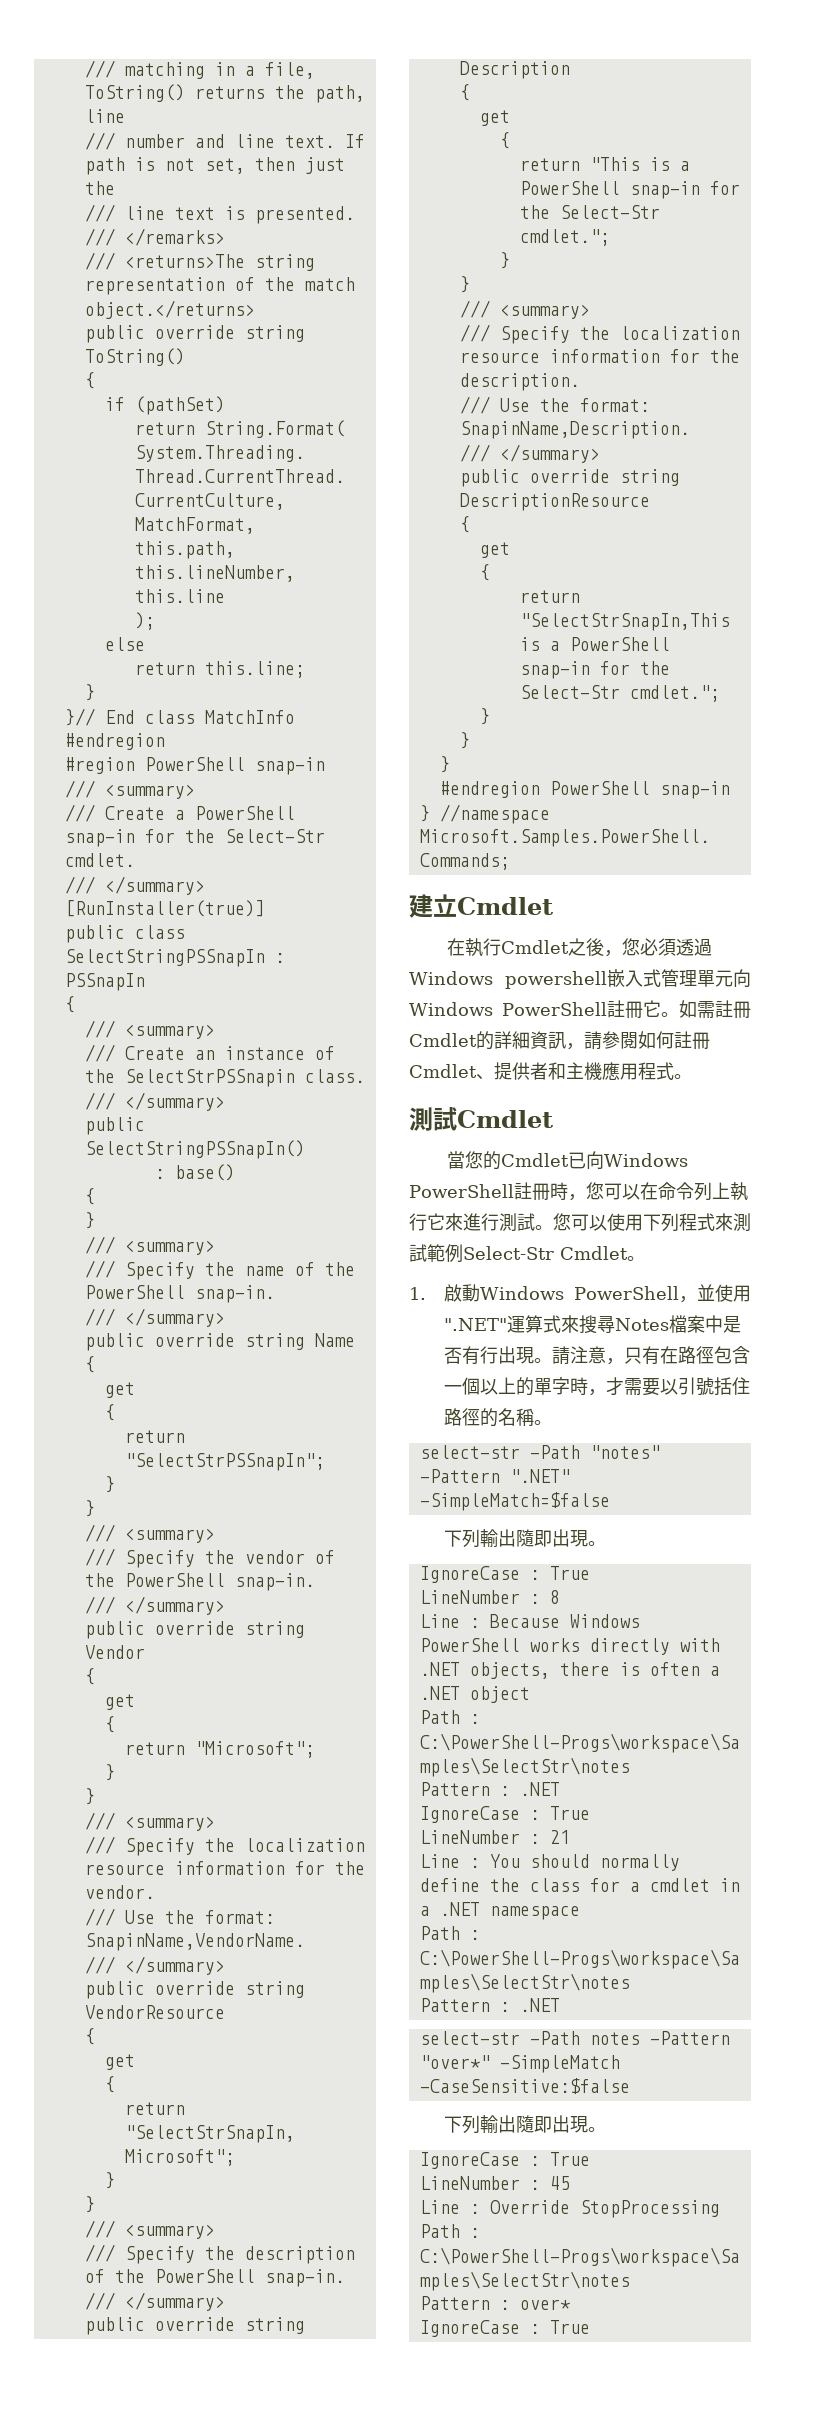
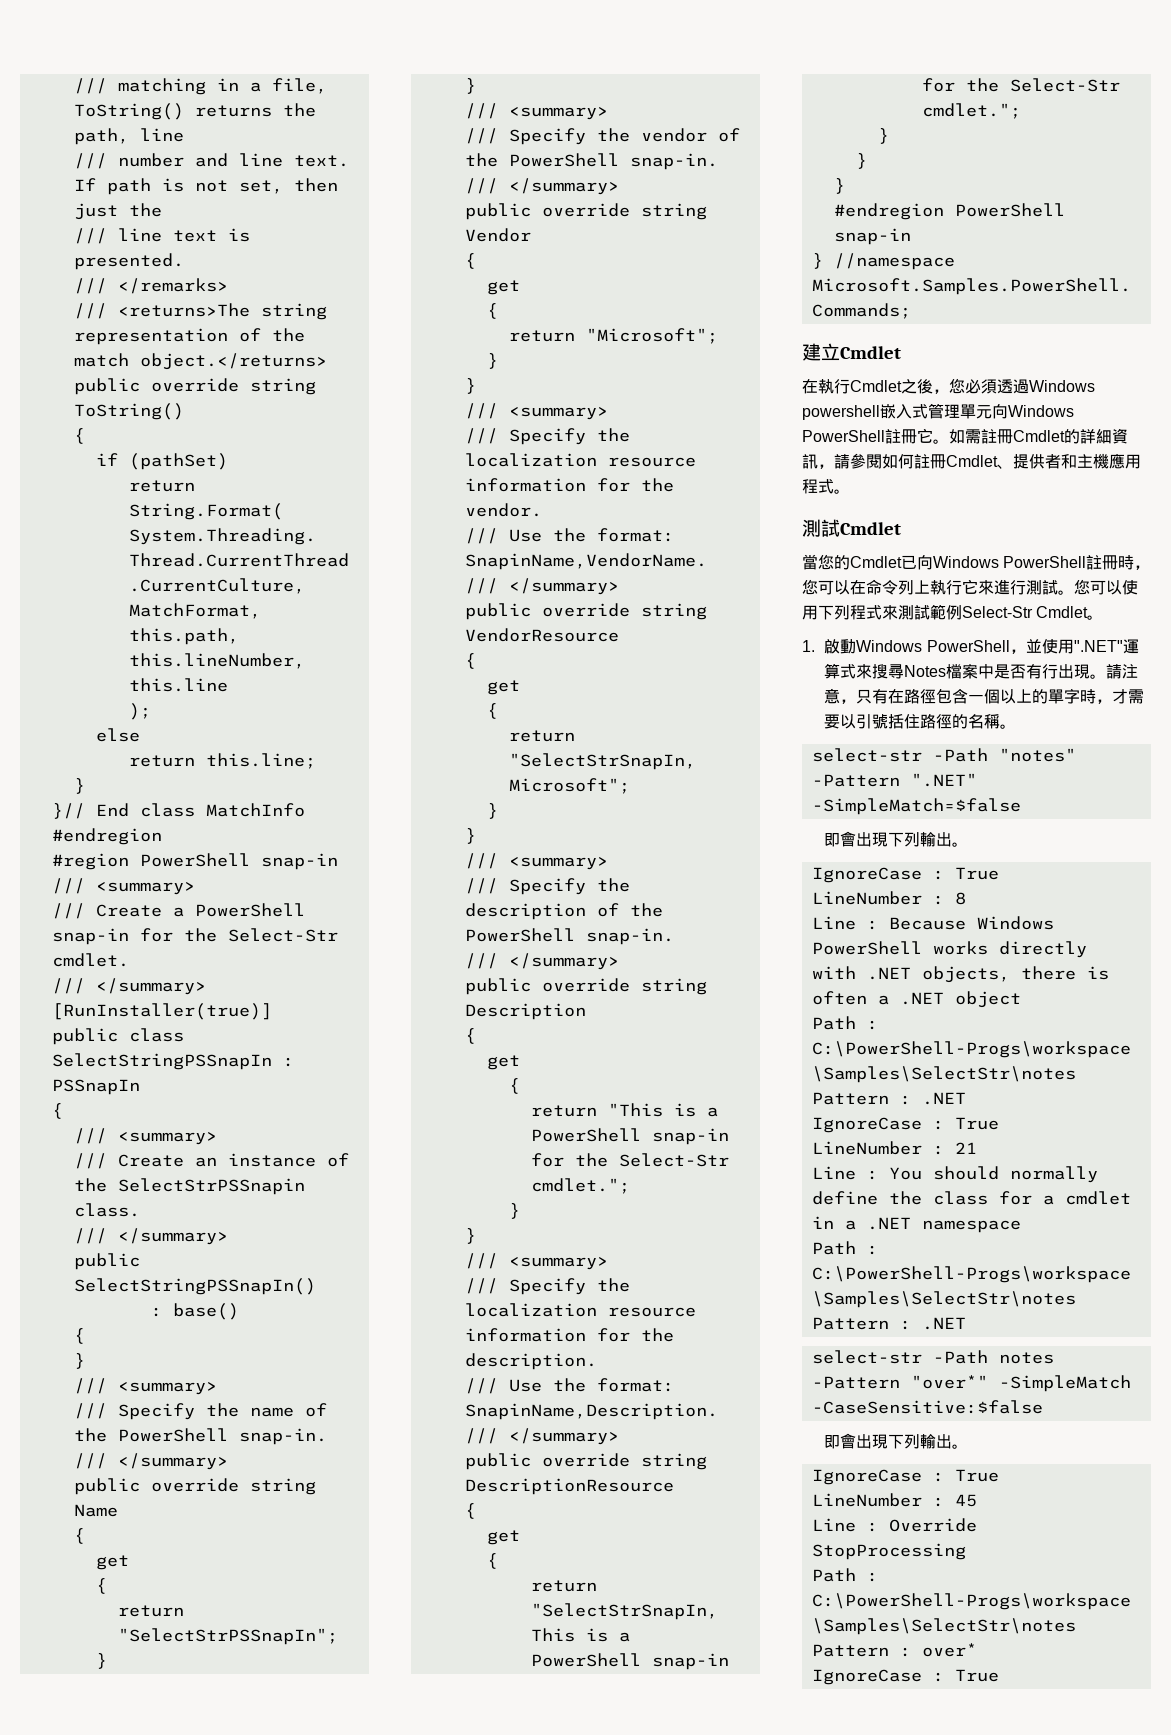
  select-str -Path "notes" -Pattern ".NET" -SimpleMatch=$false
- 下列輸出隨即出現。
+ 即會出現下列輸出。
  select-str -Path notes -Pattern "over*" -SimpleMatch -CaseSensitive:$false
- 下列輸出隨即出現。
+ 即會出現下列輸出。

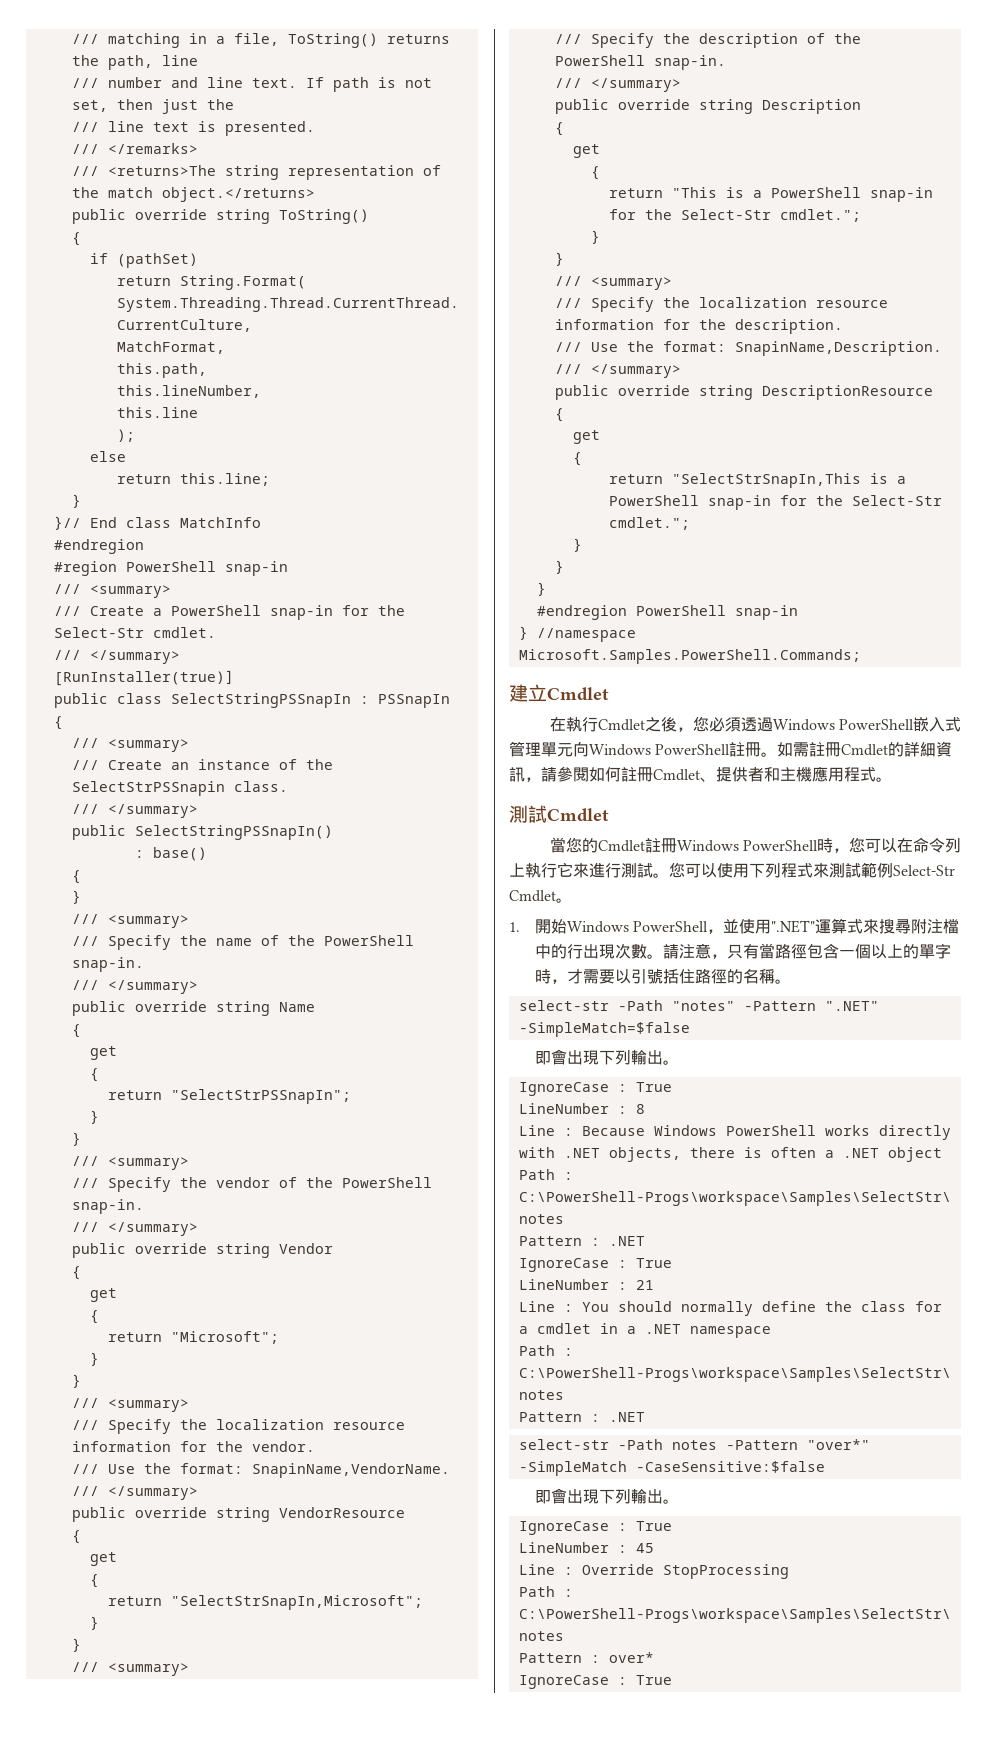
- 在執行Cmdlet之後，您必須透過Windows powershell嵌入式管理單元向Windows PowerShell註冊它。
+ 在執行Cmdlet之後，您必須透過Windows PowerShell嵌入式管理單元向Windows PowerShell註冊。
- 當您的Cmdlet已向Windows PowerShell註冊時，您可以在命令列上執行它來進行測試。
+ 當您的Cmdlet註冊Windows PowerShell時，您可以在命令列上執行它來進行測試。
- 1.啟動Windows PowerShell，並使用".NET"運算式來搜尋Notes檔案中是否有行出現。
+ 1.開始Windows PowerShell，並使用".NET"運算式來搜尋附注檔中的行出現次數。
- 請注意，只有在路徑包含一個以上的單字時，才需要以引號括住路徑的名稱。
+ 請注意，只有當路徑包含一個以上的單字時，才需要以引號括住路徑的名稱。

